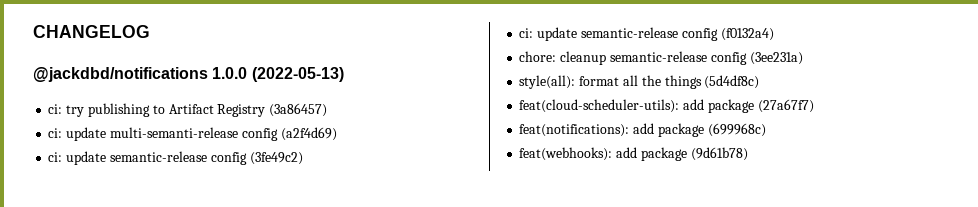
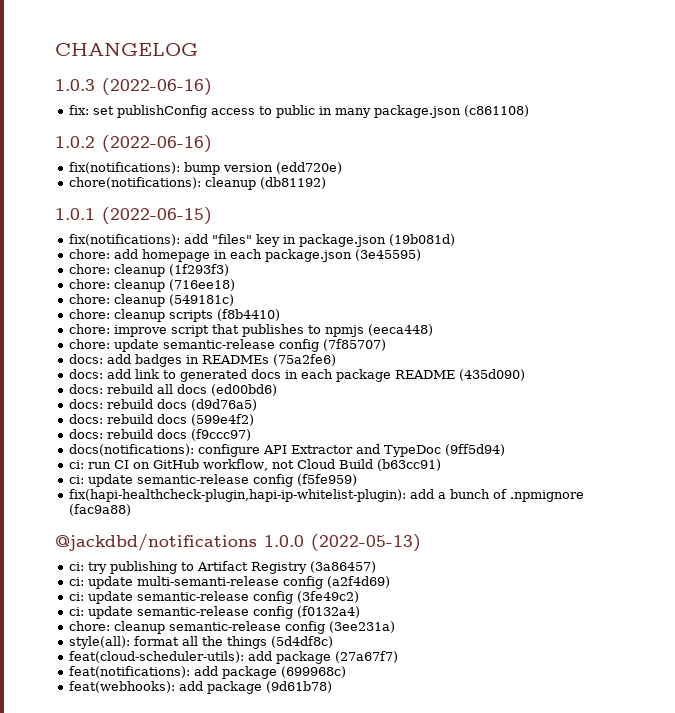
+ 1.0.3 (2022-06-16)
+ fix: set publishConfig access to public in many package.json (c861108)
+ 1.0.2 (2022-06-16)
+ fix(notifications): bump version (edd720e)
+ chore(notifications): cleanup (db81192)
+ 1.0.1 (2022-06-15)
+ fix(notifications): add "files" key in package.json (19b081d)
+ chore: add homepage in each package.json (3e45595)
+ chore: cleanup (1f293f3)
+ chore: cleanup (716ee18)
+ chore: cleanup (549181c)
+ chore: cleanup scripts (f8b4410)
+ chore: improve script that publishes to npmjs (eeca448)
+ chore: update semantic-release config (7f85707)
+ docs: add badges in READMEs (75a2fe6)
+ docs: add link to generated docs in each package README (435d090)
+ docs: rebuild all docs (ed00bd6)
+ docs: rebuild docs (d9d76a5)
+ docs: rebuild docs (599e4f2)
+ docs: rebuild docs (f9ccc97)
+ docs(notifications): configure API Extractor and TypeDoc (9ff5d94)
+ ci: run CI on GitHub workflow, not Cloud Build (b63cc91)
+ ci: update semantic-release config (f5fe959)
+ fix(hapi-healthcheck-plugin,hapi-ip-whitelist-plugin): add a bunch of .npmignore (fac9a88)

